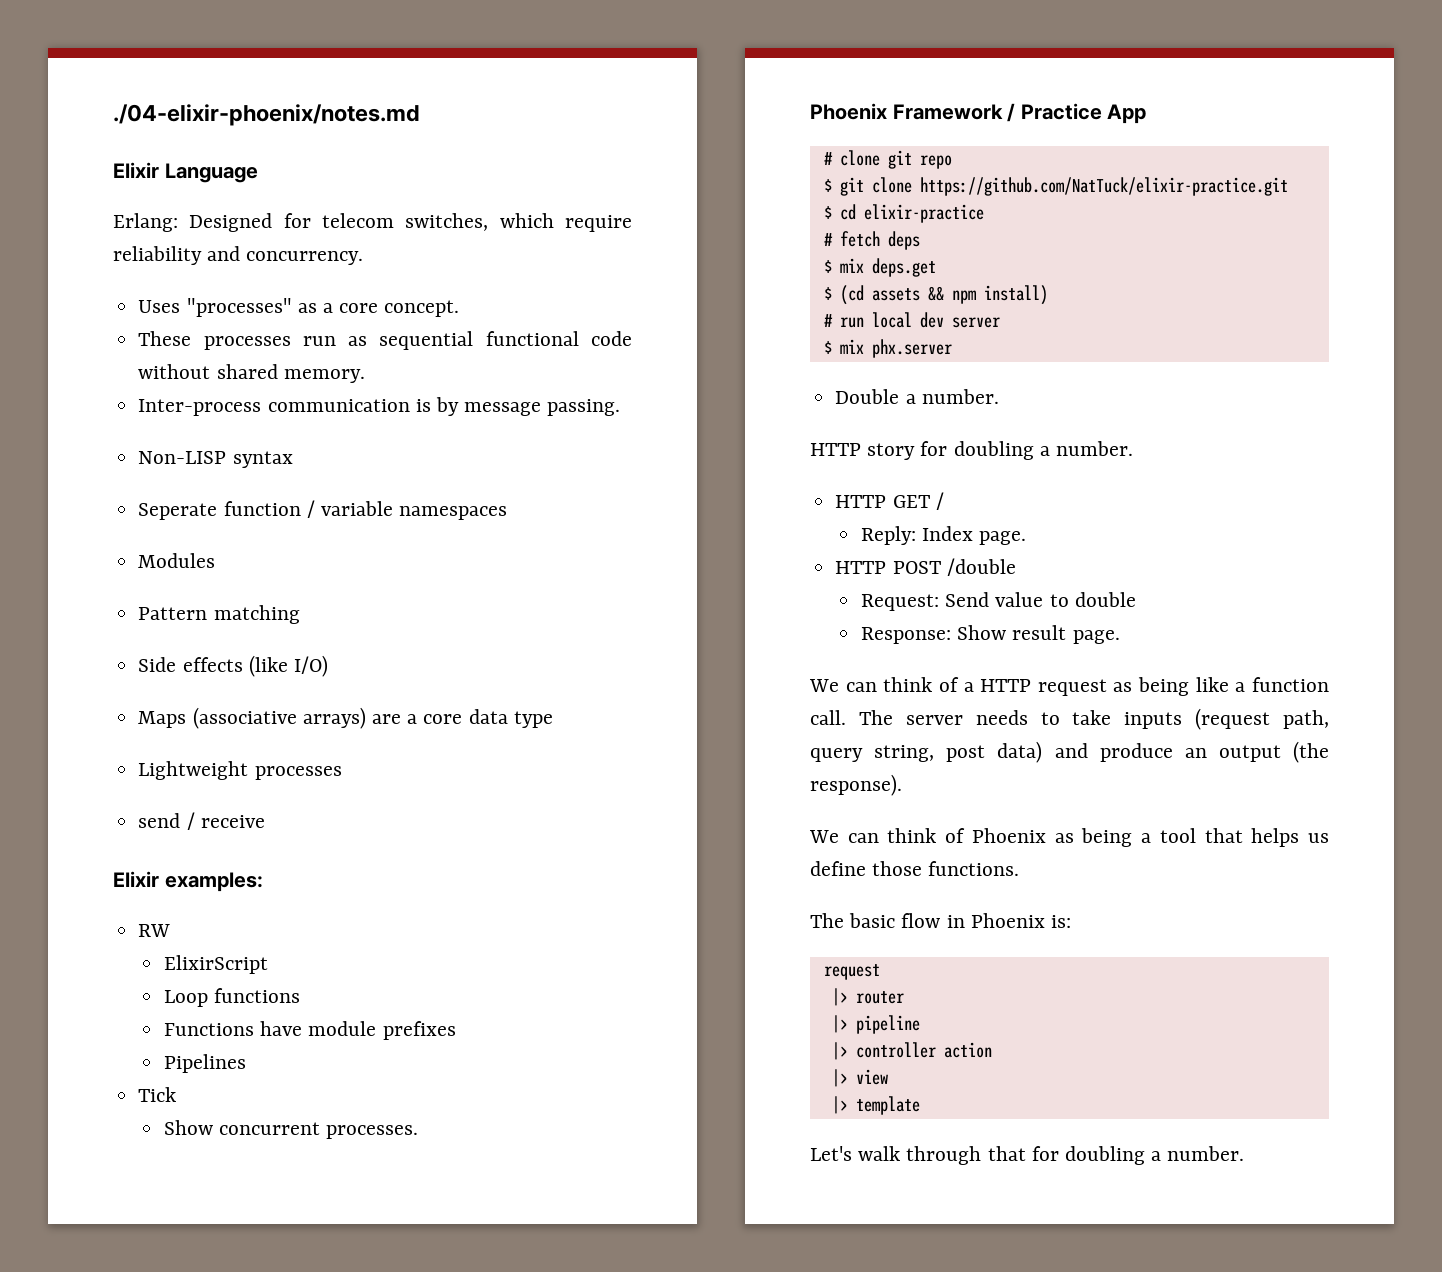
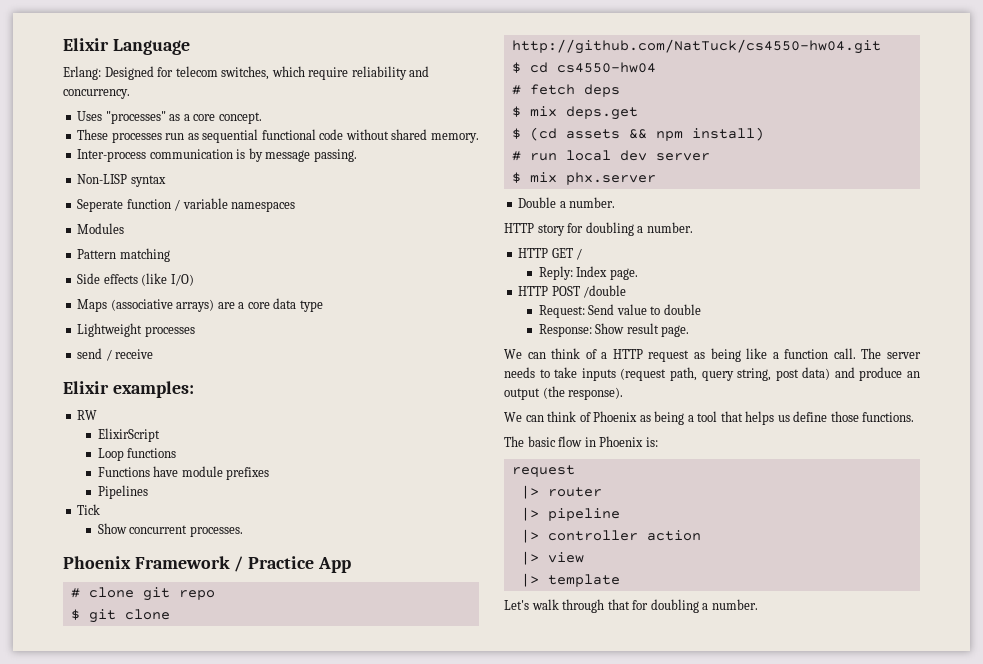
- ./04-elixir-phoenix/notes.md
- $ git clone https://github.com/NatTuck/elixir-practice.git
+ $ git clone http://github.com/NatTuck/cs4550-hw04.git
- $ cd elixir-practice
+ $ cd cs4550-hw04

